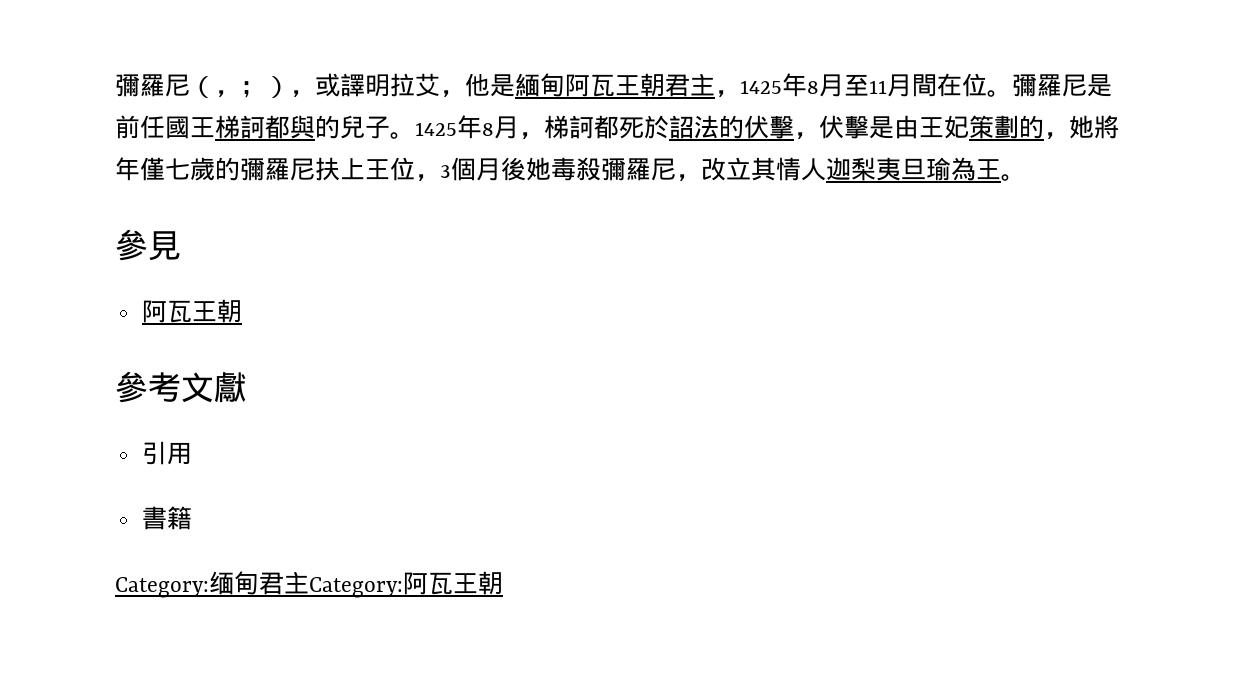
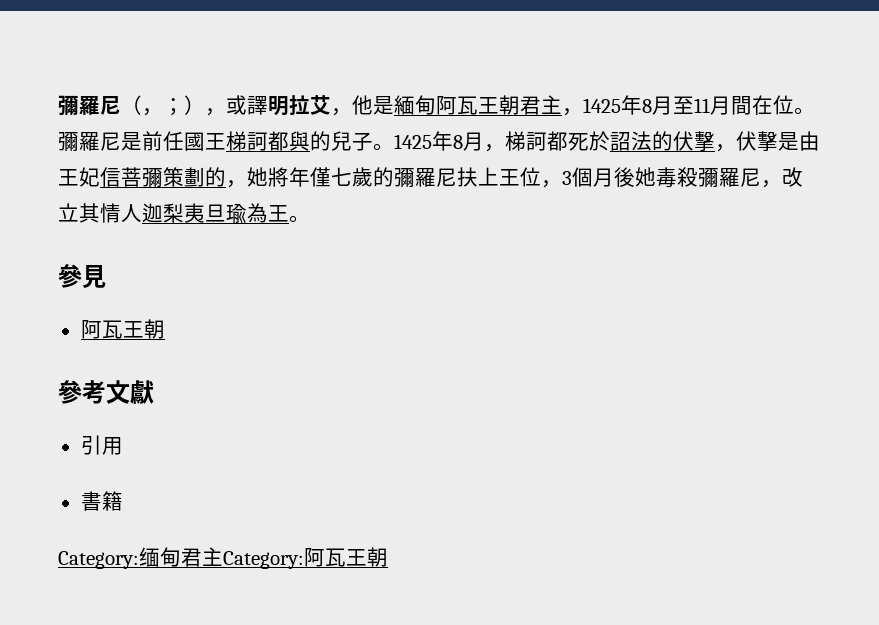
- 1425年8月，梯訶都死於詔法的伏擊，伏擊是由王妃策劃的，她將年僅七歲的彌羅尼扶上王位，3個月後她毒殺彌羅尼，改立其情人迦梨夷旦瑜為王。
+ 1425年8月，梯訶都死於詔法的伏擊，伏擊是由王妃信菩彌策劃的，她將年僅七歲的彌羅尼扶上王位，3個月後她毒殺彌羅尼，改立其情人迦梨夷旦瑜為王。

